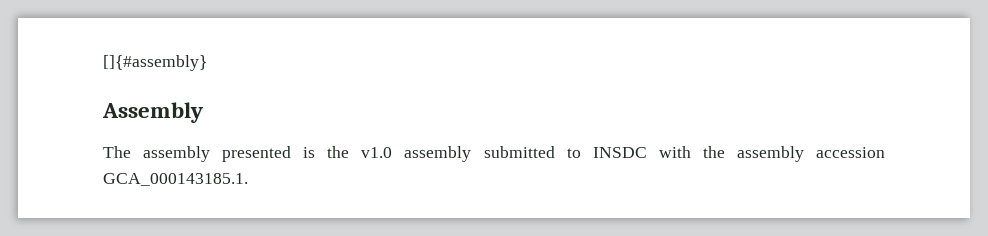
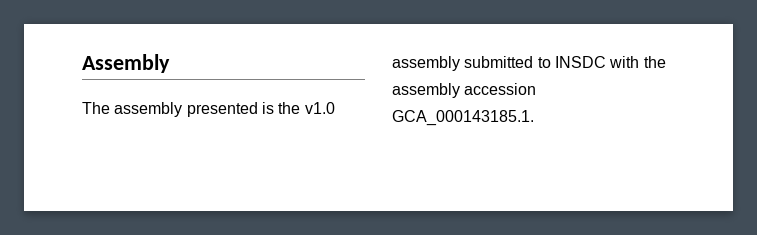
- []{#assembly}

